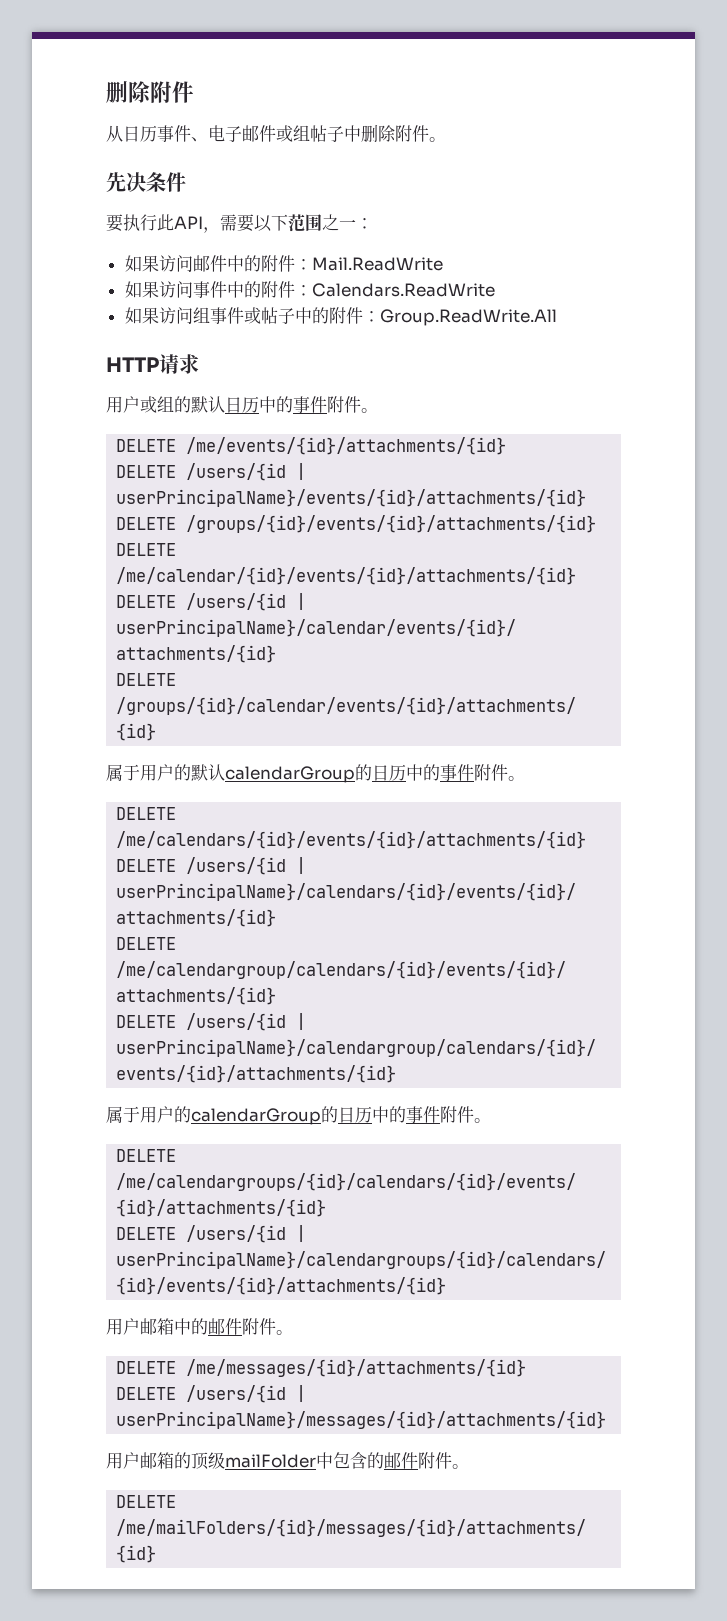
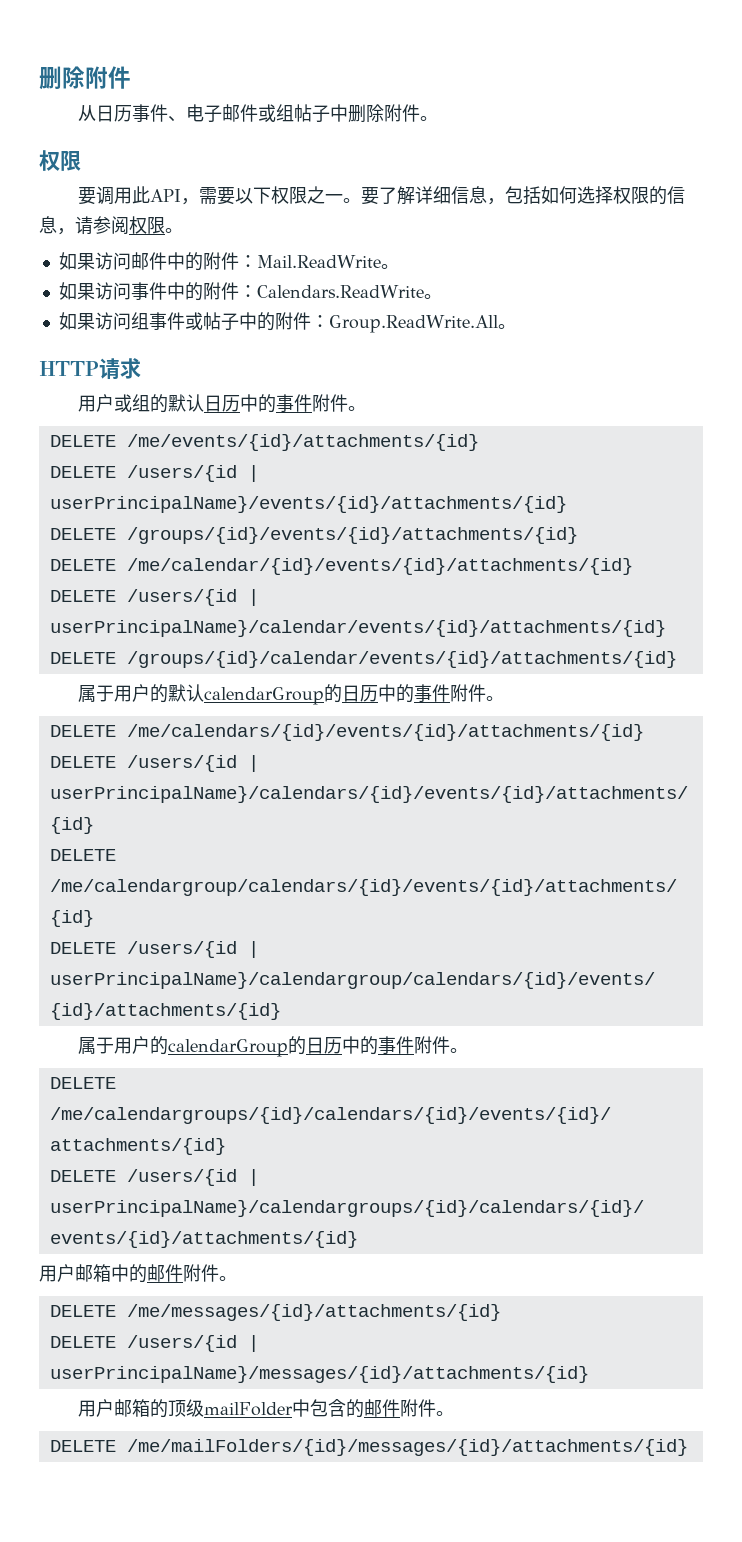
  从日历事件、电子邮件或组帖子中删除附件。
- 先决条件
- 要执行此API，需要以下范围之一：
+ 权限
+ 要调用此API，需要以下权限之一。要了解详细信息，包括如何选择权限的信息，请参阅权限。
- 如果访问邮件中的附件：Mail.ReadWrite
+ 如果访问邮件中的附件：Mail.ReadWrite。
- 如果访问事件中的附件：Calendars.ReadWrite
+ 如果访问事件中的附件：Calendars.ReadWrite。
- 如果访问组事件或帖子中的附件：Group.ReadWrite.All
+ 如果访问组事件或帖子中的附件：Group.ReadWrite.All。

